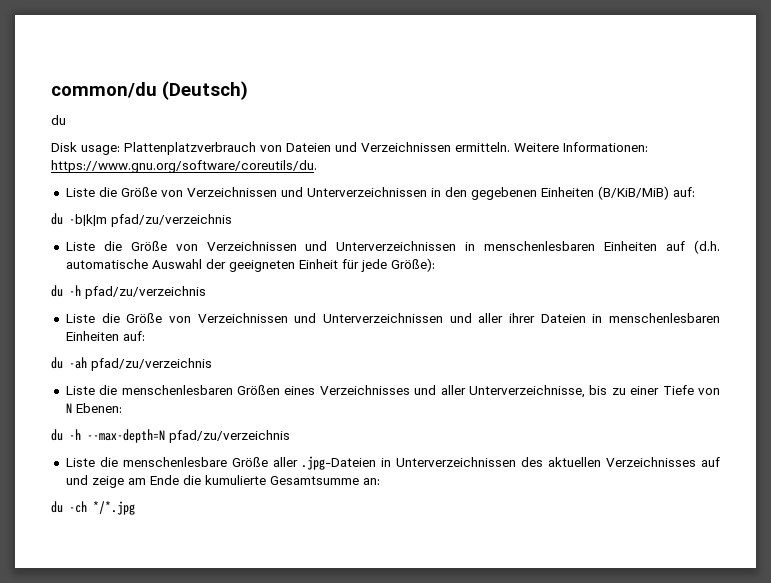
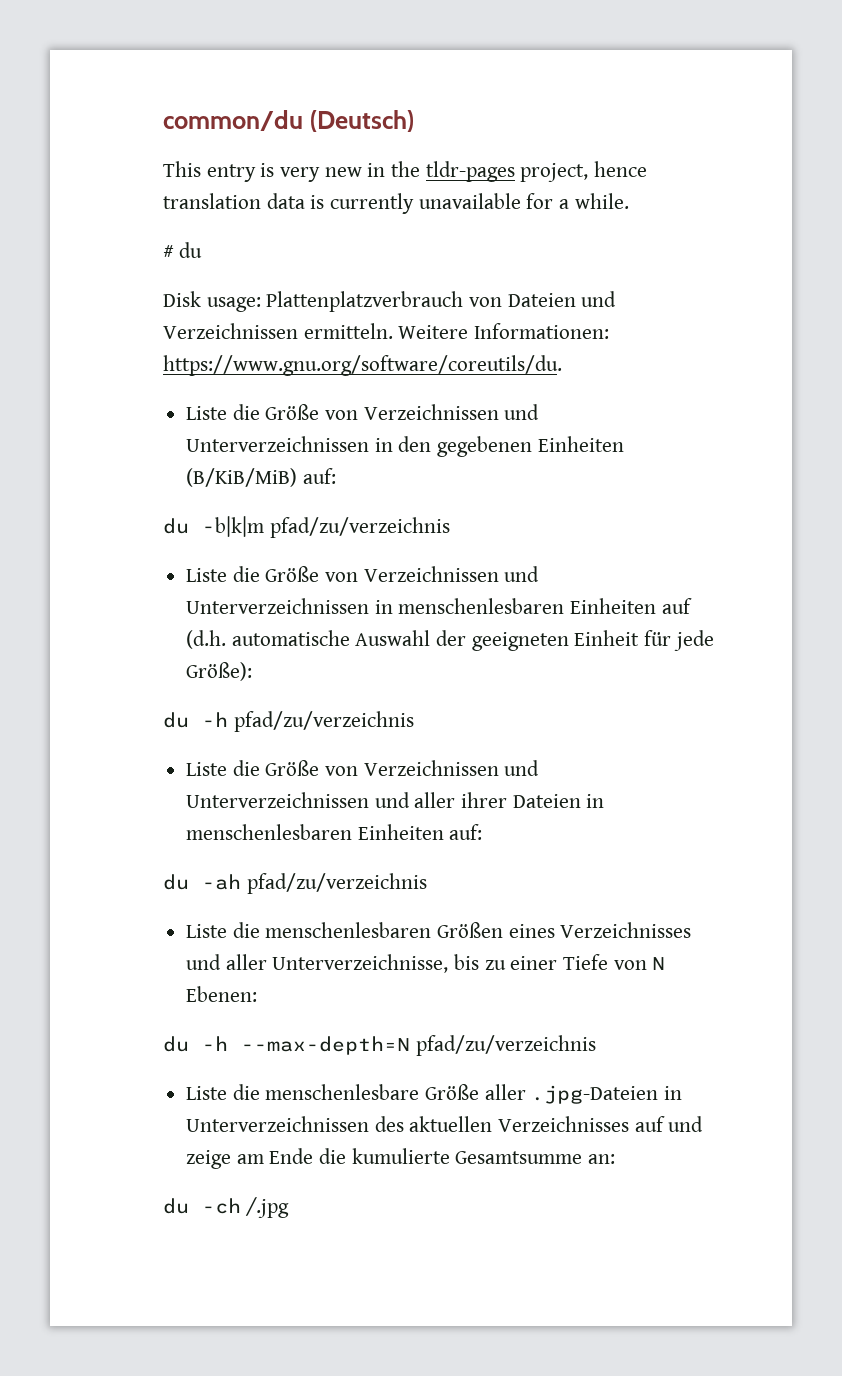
  common/du (Deutsch)
- du
+ This entry is very new in the tldr-pages project, hence translation data is currently unavailable for a while.
+ # du
- du -ch */*.jpg
+ du -ch /.jpg

